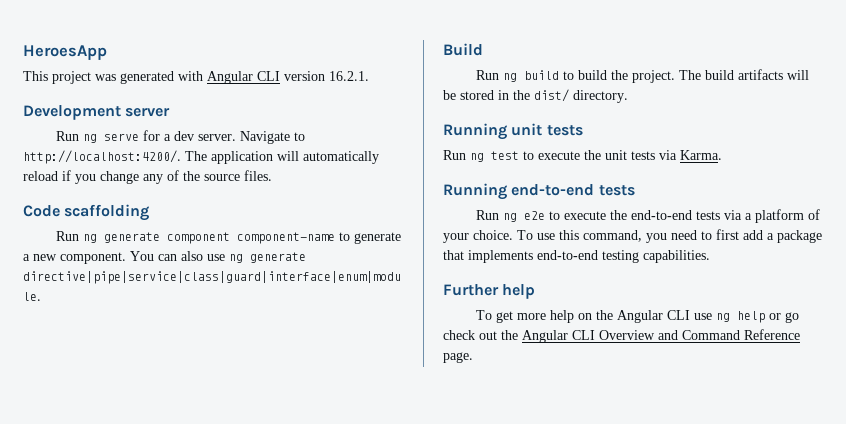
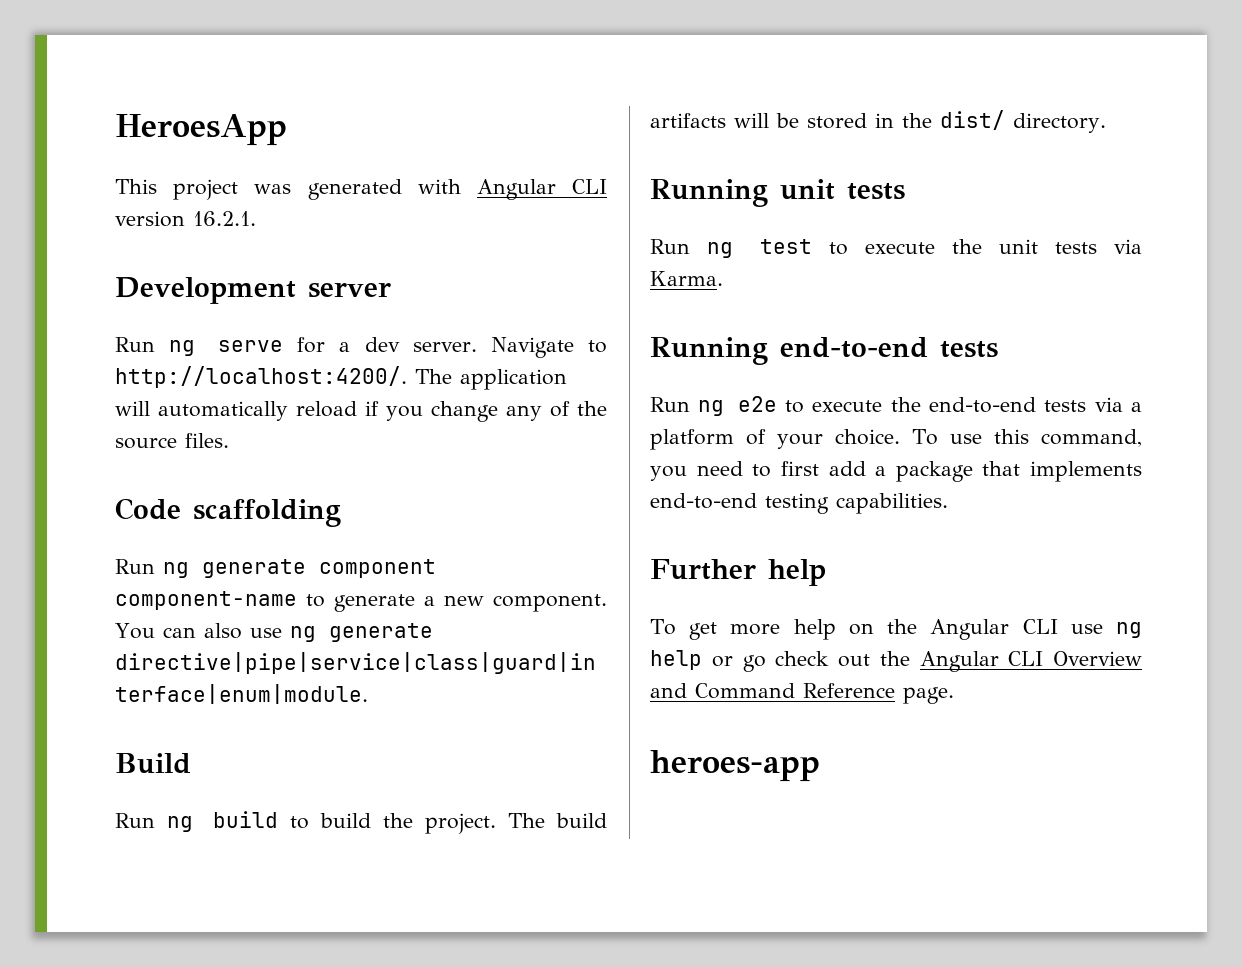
+ heroes-app

